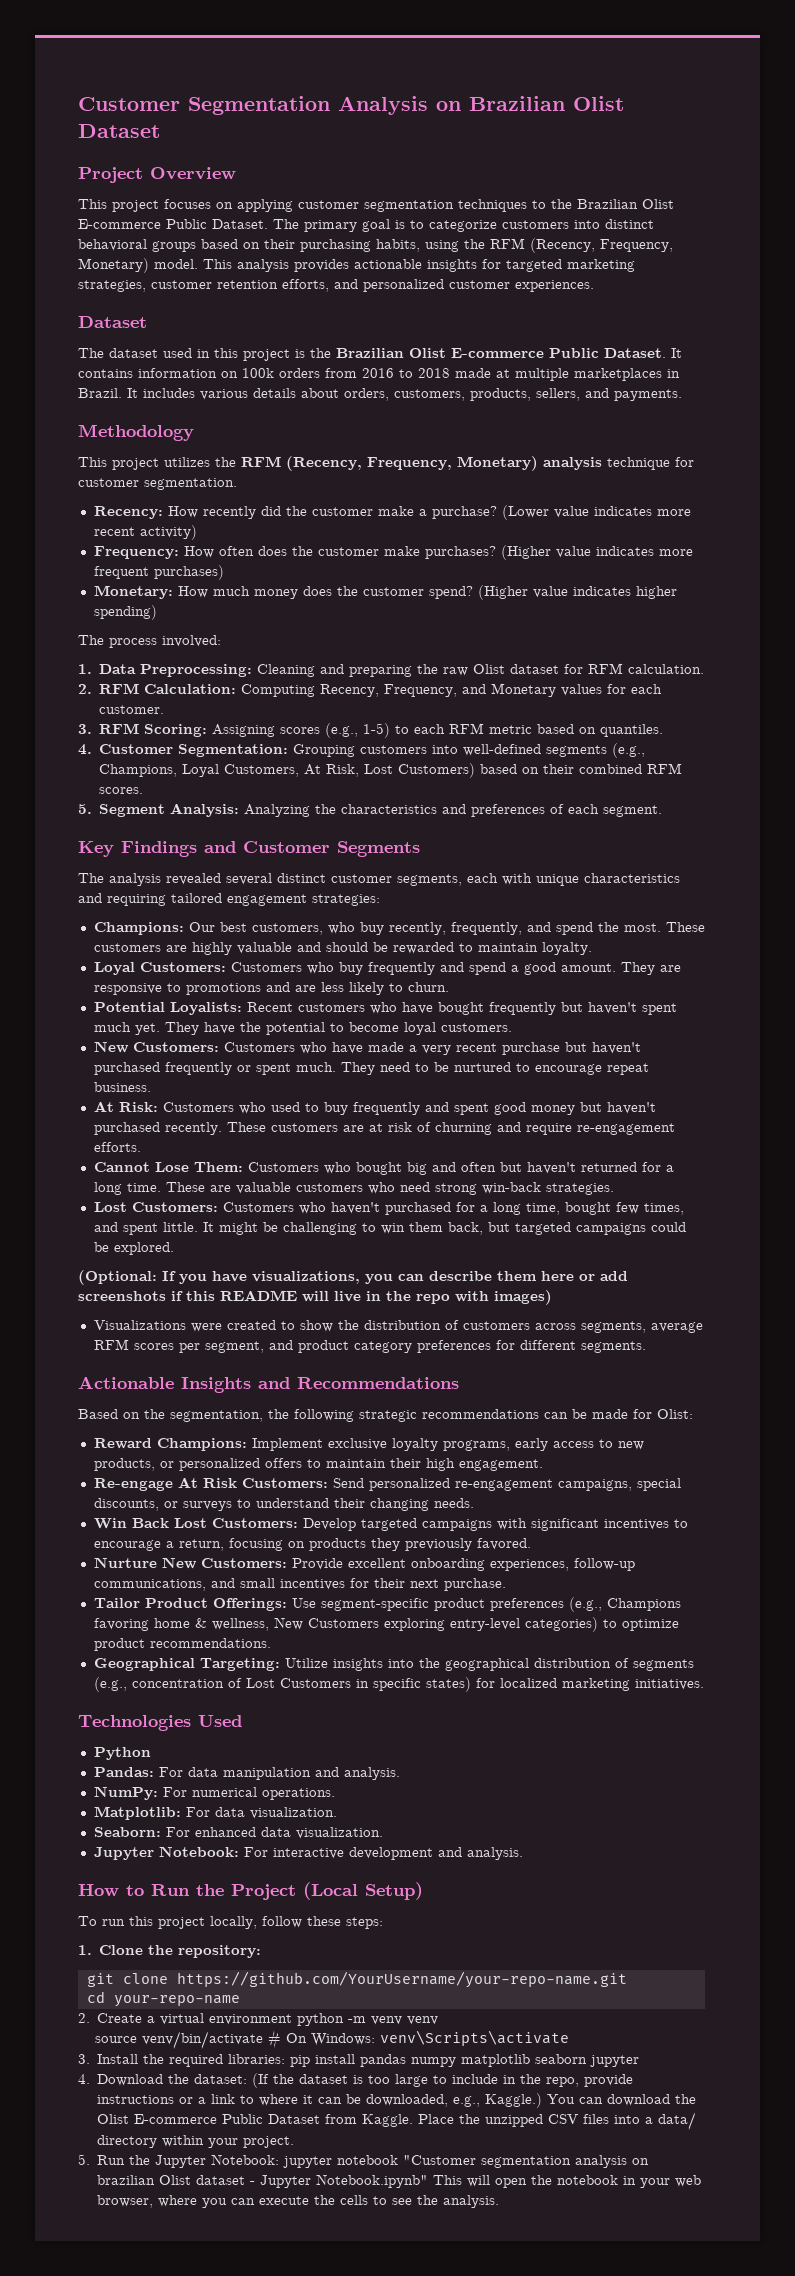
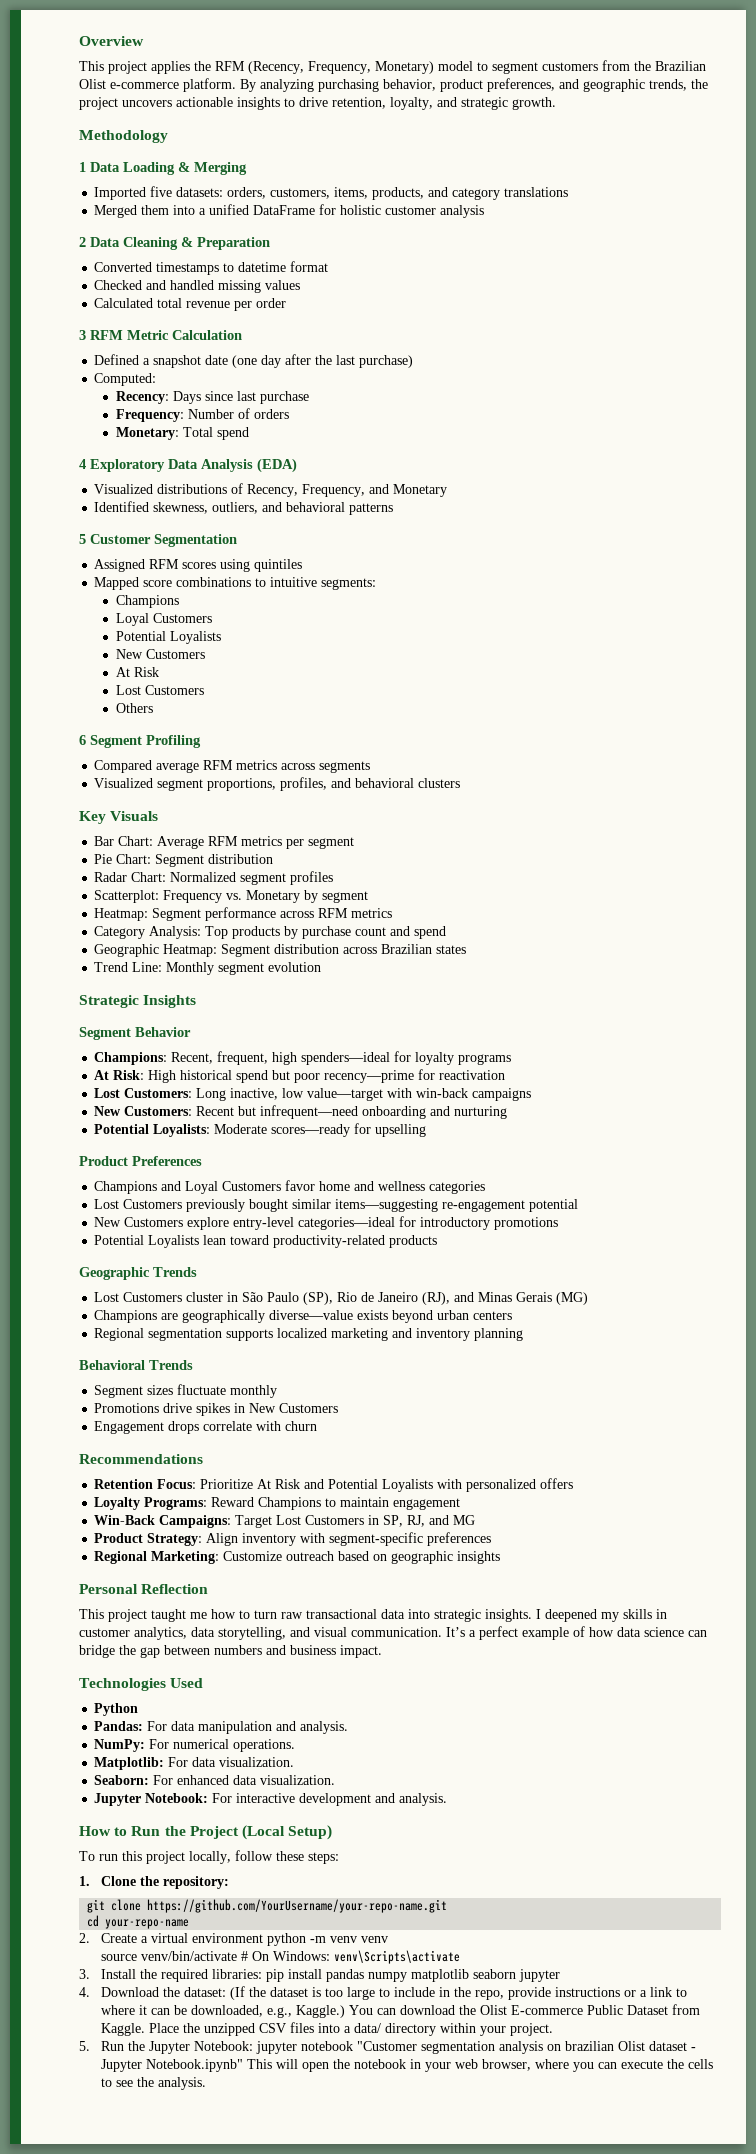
- Customer Segmentation Analysis on Brazilian Olist Dataset
- Project Overview
- This project focuses on applying customer segmentation techniques to the Brazilian Olist E-commerce Public Dataset. The primary goal is to categorize customers into distinct behavioral groups based on their purchasing habits, using the RFM (Recency, Frequency, Monetary) model. This analysis provides actionable insights for targeted marketing strategies, customer retention efforts, and personalized customer experiences.
- Dataset
- The dataset used in this project is the Brazilian Olist E-commerce Public Dataset. It contains information on 100k orders from 2016 to 2018 made at multiple marketplaces in Brazil. It includes various details about orders, customers, products, sellers, and payments.
+ Overview
+ This project applies the RFM (Recency, Frequency, Monetary) model to segment customers from the Brazilian Olist e-commerce platform. By analyzing purchasing behavior, product preferences, and geographic trends, the project uncovers actionable insights to drive retention, loyalty, and strategic growth.
  Methodology
- This project utilizes the RFM (Recency, Frequency, Monetary) analysis technique for customer segmentation.
- Recency: How recently did the customer make a purchase? (Lower value indicates more recent activity)
- Frequency: How often does the customer make purchases? (Higher value indicates more frequent purchases)
- Monetary: How much money does the customer spend? (Higher value indicates higher spending)
- The process involved:
- 1. Data Preprocessing: Cleaning and preparing the raw Olist dataset for RFM calculation.
- 2. RFM Calculation: Computing Recency, Frequency, and Monetary values for each customer.
- 3. RFM Scoring: Assigning scores (e.g., 1-5) to each RFM metric based on quantiles.
- 4. Customer Segmentation: Grouping customers into well-defined segments (e.g., Champions, Loyal Customers, At Risk, Lost Customers) based on their combined RFM scores.
- 5. Segment Analysis: Analyzing the characteristics and preferences of each segment.
- Key Findings and Customer Segments
- The analysis revealed several distinct customer segments, each with unique characteristics and requiring tailored engagement strategies:
- Champions: Our best customers, who buy recently, frequently, and spend the most. These customers are highly valuable and should be rewarded to maintain loyalty.
- Loyal Customers: Customers who buy frequently and spend a good amount. They are responsive to promotions and are less likely to churn.
- Potential Loyalists: Recent customers who have bought frequently but haven't spent much yet. They have the potential to become loyal customers.
- New Customers: Customers who have made a very recent purchase but haven't purchased frequently or spent much. They need to be nurtured to encourage repeat business.
- At Risk: Customers who used to buy frequently and spent good money but haven't purchased recently. These customers are at risk of churning and require re-engagement efforts.
- Cannot Lose Them: Customers who bought big and often but haven't returned for a long time. These are valuable customers who need strong win-back strategies.
- Lost Customers: Customers who haven't purchased for a long time, bought few times, and spent little. It might be challenging to win them back, but targeted campaigns could be explored.
- (Optional: If you have visualizations, you can describe them here or add screenshots if this README will live in the repo with images)
- Visualizations were created to show the distribution of customers across segments, average RFM scores per segment, and product category preferences for different segments.
- Actionable Insights and Recommendations
- Based on the segmentation, the following strategic recommendations can be made for Olist:
- Reward Champions: Implement exclusive loyalty programs, early access to new products, or personalized offers to maintain their high engagement.
- Re-engage At Risk Customers: Send personalized re-engagement campaigns, special discounts, or surveys to understand their changing needs.
- Win Back Lost Customers: Develop targeted campaigns with significant incentives to encourage a return, focusing on products they previously favored.
- Nurture New Customers: Provide excellent onboarding experiences, follow-up communications, and small incentives for their next purchase.
- Tailor Product Offerings: Use segment-specific product preferences (e.g., Champions favoring home & wellness, New Customers exploring entry-level categories) to optimize product recommendations.
- Geographical Targeting: Utilize insights into the geographical distribution of segments (e.g., concentration of Lost Customers in specific states) for localized marketing initiatives.
+ 1 Data Loading & Merging
+ Imported five datasets: orders, customers, items, products, and category translations
+ Merged them into a unified DataFrame for holistic customer analysis
+ 2 Data Cleaning & Preparation
+ Converted timestamps to datetime format
+ Checked and handled missing values
+ Calculated total revenue per order
+ 3 RFM Metric Calculation
+ Defined a snapshot date (one day after the last purchase)
+ Computed:
+ Recency: Days since last purchase
+ Frequency: Number of orders
+ Monetary: Total spend
+ 4 Exploratory Data Analysis (EDA)
+ Visualized distributions of Recency, Frequency, and Monetary
+ Identified skewness, outliers, and behavioral patterns
+ 5 Customer Segmentation
+ Assigned RFM scores using quintiles
+ Mapped score combinations to intuitive segments:
+ Champions
+ Loyal Customers
+ Potential Loyalists
+ New Customers
+ At Risk
+ Lost Customers
+ Others
+ 6 Segment Profiling
+ Compared average RFM metrics across segments
+ Visualized segment proportions, profiles, and behavioral clusters
+ Key Visuals
+ Bar Chart: Average RFM metrics per segment
+ Pie Chart: Segment distribution
+ Radar Chart: Normalized segment profiles
+ Scatterplot: Frequency vs. Monetary by segment
+ Heatmap: Segment performance across RFM metrics
+ Category Analysis: Top products by purchase count and spend
+ Geographic Heatmap: Segment distribution across Brazilian states
+ Trend Line: Monthly segment evolution
+ Strategic Insights
+ Segment Behavior
+ Champions: Recent, frequent, high spenders—ideal for loyalty programs
+ At Risk: High historical spend but poor recency—prime for reactivation
+ Lost Customers: Long inactive, low value—target with win-back campaigns
+ New Customers: Recent but infrequent—need onboarding and nurturing
+ Potential Loyalists: Moderate scores—ready for upselling
+ Product Preferences
+ Champions and Loyal Customers favor home and wellness categories
+ Lost Customers previously bought similar items—suggesting re-engagement potential
+ New Customers explore entry-level categories—ideal for introductory promotions
+ Potential Loyalists lean toward productivity-related products
+ Geographic Trends
+ Lost Customers cluster in São Paulo (SP), Rio de Janeiro (RJ), and Minas Gerais (MG)
+ Champions are geographically diverse—value exists beyond urban centers
+ Regional segmentation supports localized marketing and inventory planning
+ Behavioral Trends
+ Segment sizes fluctuate monthly
+ Promotions drive spikes in New Customers
+ Engagement drops correlate with churn
+ Recommendations
+ Retention Focus: Prioritize At Risk and Potential Loyalists with personalized offers
+ Loyalty Programs: Reward Champions to maintain engagement
+ Win-Back Campaigns: Target Lost Customers in SP, RJ, and MG
+ Product Strategy: Align inventory with segment-specific preferences
+ Regional Marketing: Customize outreach based on geographic insights
+ Personal Reflection
+ This project taught me how to turn raw transactional data into strategic insights. I deepened my skills in customer analytics, data storytelling, and visual communication. It’s a perfect example of how data science can bridge the gap between numbers and business impact.

